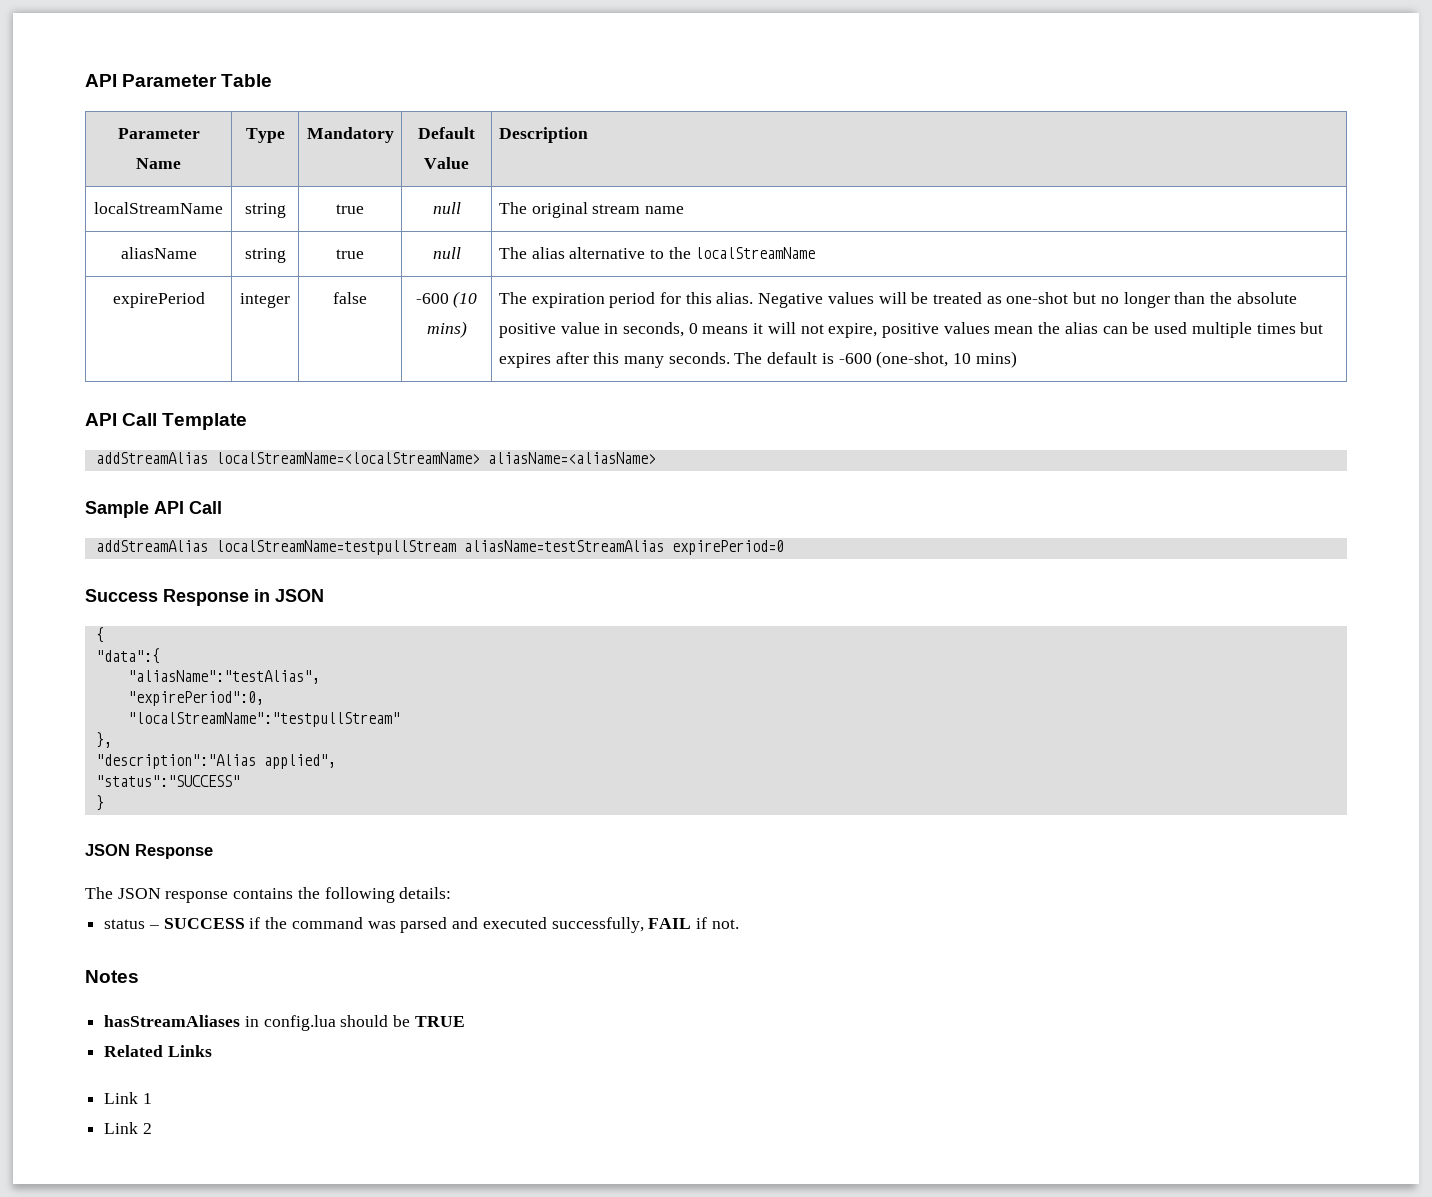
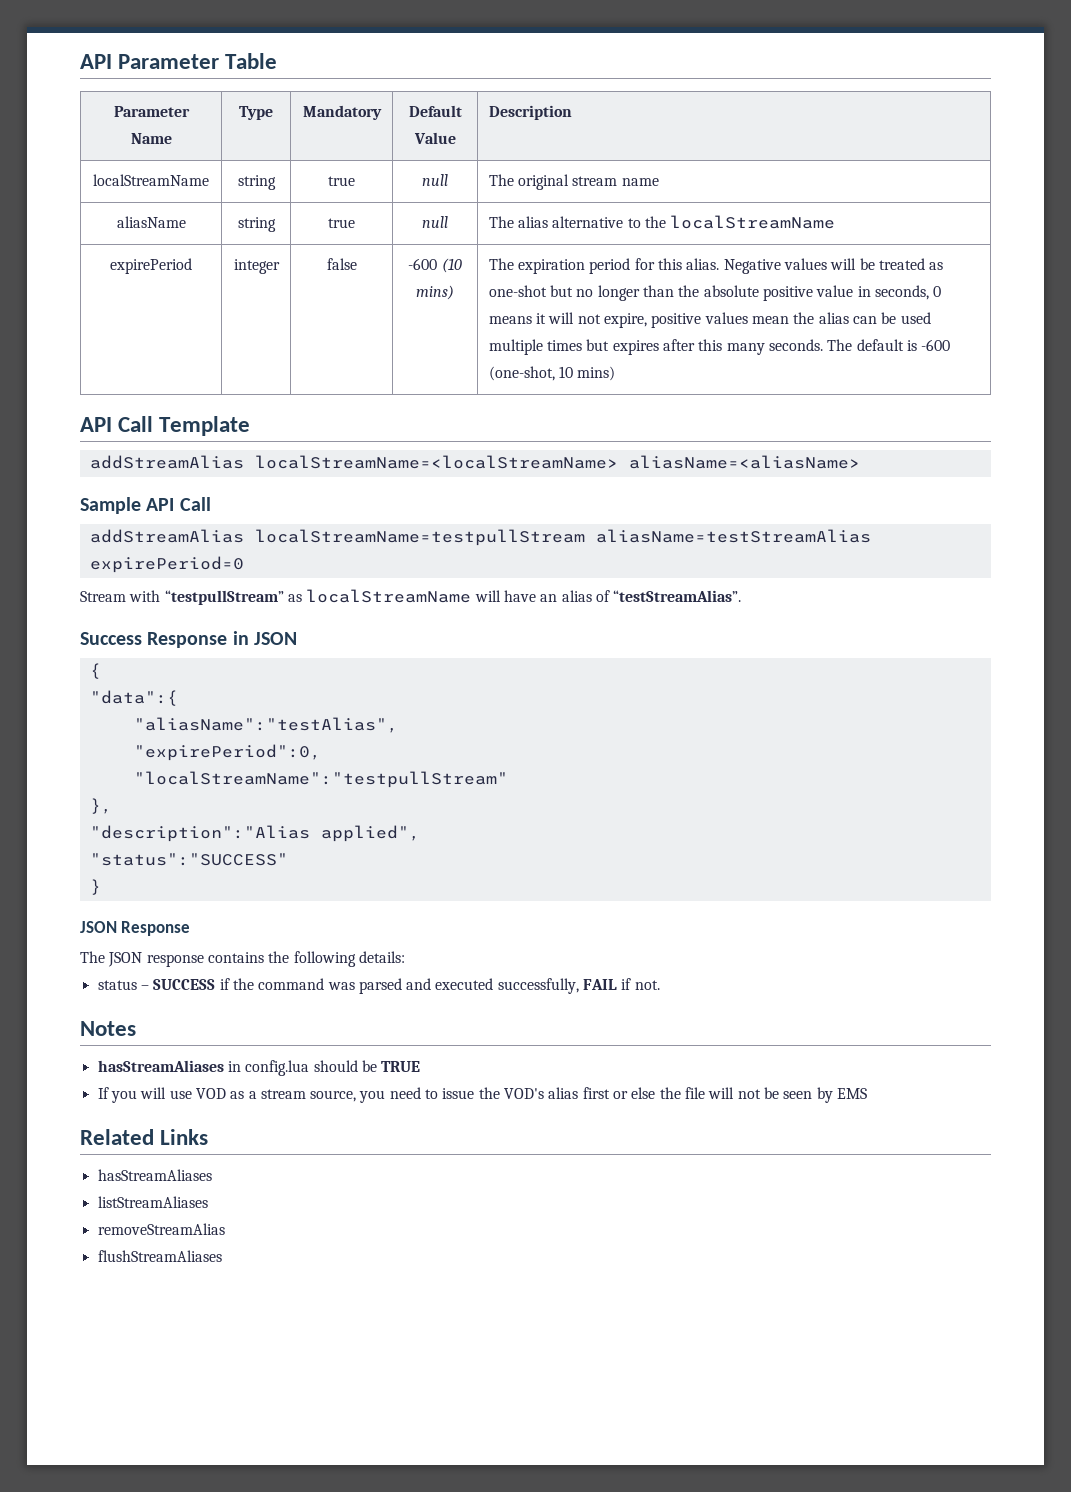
+ Stream with “testpullStream” as localStreamName will have an alias of “testStreamAlias”.
+ If you will use VOD as a stream source, you need to issue the VOD's alias first or else the file will not be seen by EMS
  Related Links
- Link 1
- Link 2
+ hasStreamAliases
+ listStreamAliases
+ removeStreamAlias
+ flushStreamAliases

